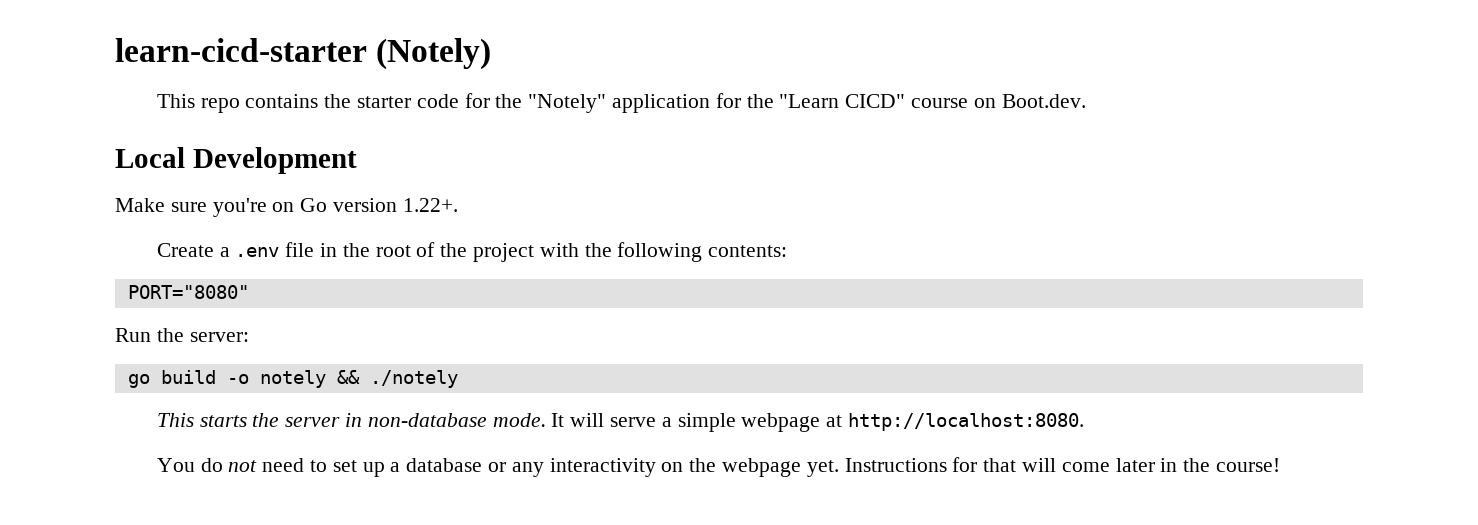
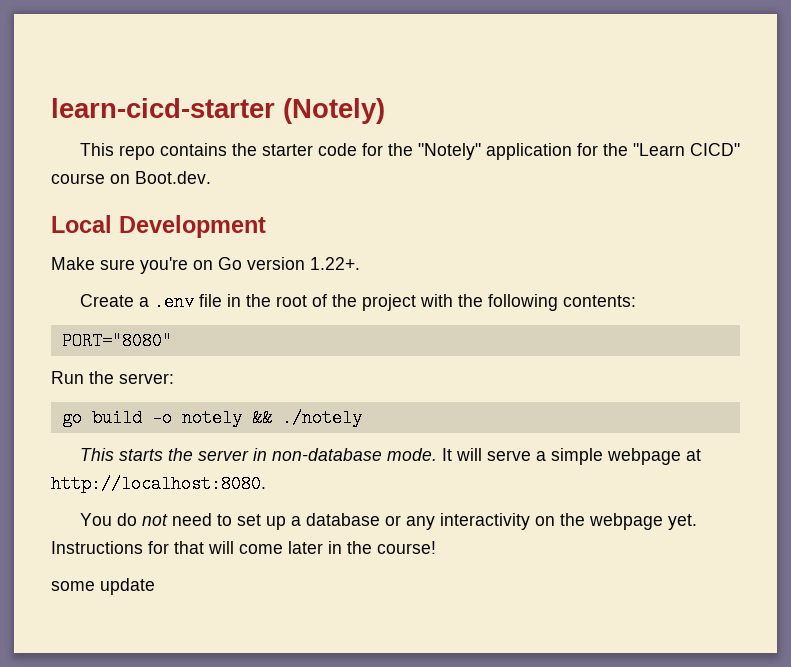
+ some update

